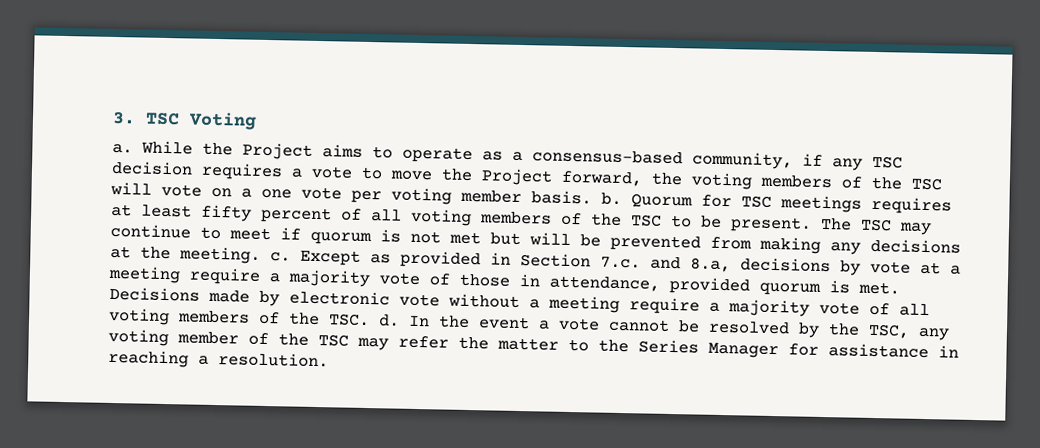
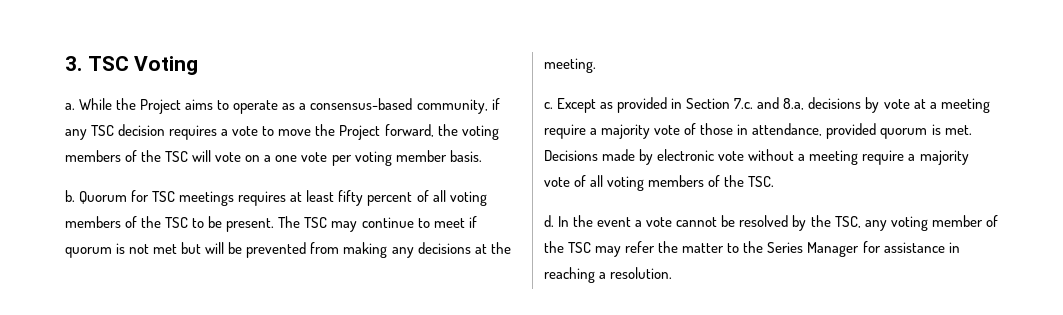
- While the Project aims to operate as a consensus-based community, if any TSC decision requires a vote to move the Project forward, the voting members of the TSC will vote on a one vote per voting member basis. b.
+ While the Project aims to operate as a consensus-based community, if any TSC decision requires a vote to move the Project forward, the voting members of the TSC will vote on a one vote per voting member basis.
+ b.
- The TSC may continue to meet if quorum is not met but will be prevented from making any decisions at the meeting. c.
+ The TSC may continue to meet if quorum is not met but will be prevented from making any decisions at the meeting.
+ c.
- Decisions made by electronic vote without a meeting require a majority vote of all voting members of the TSC. d.
+ Decisions made by electronic vote without a meeting require a majority vote of all voting members of the TSC.
+ d.

